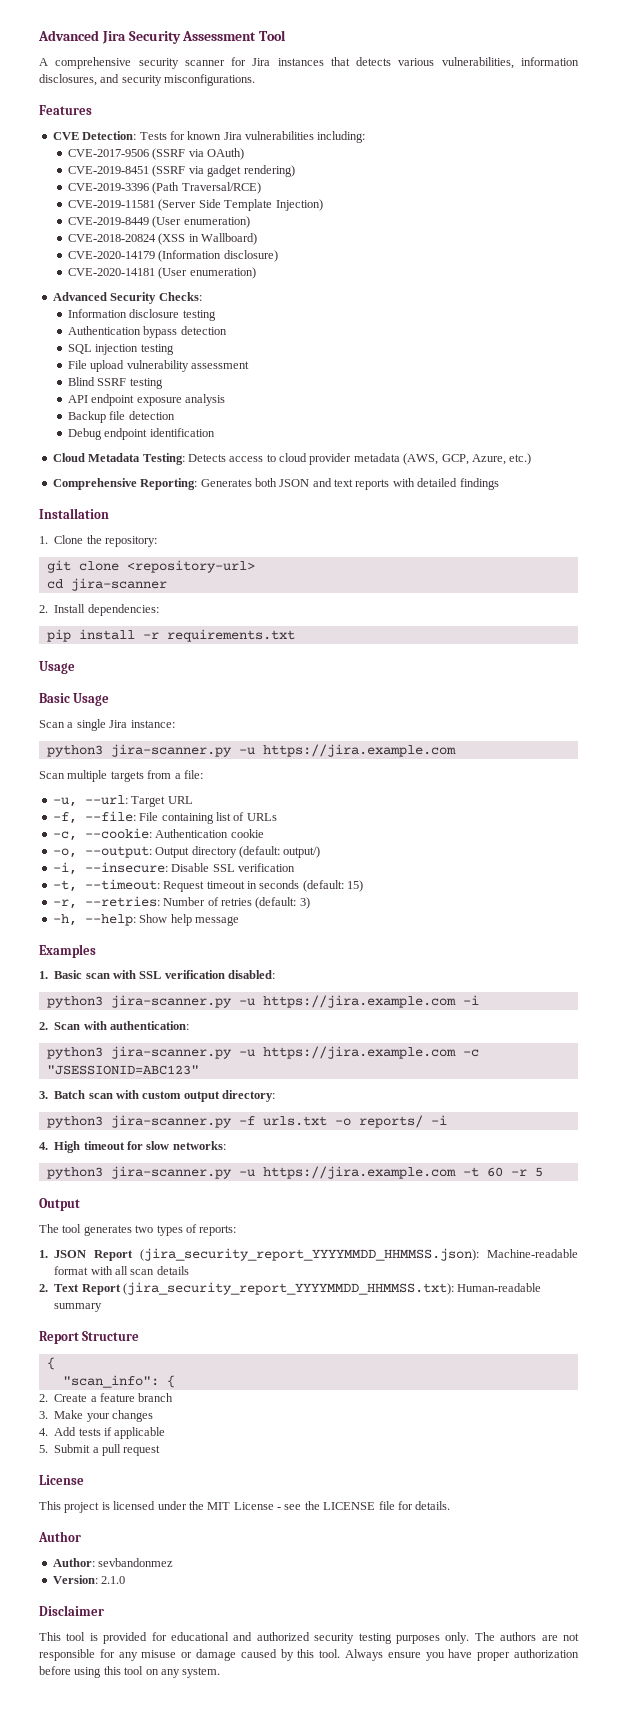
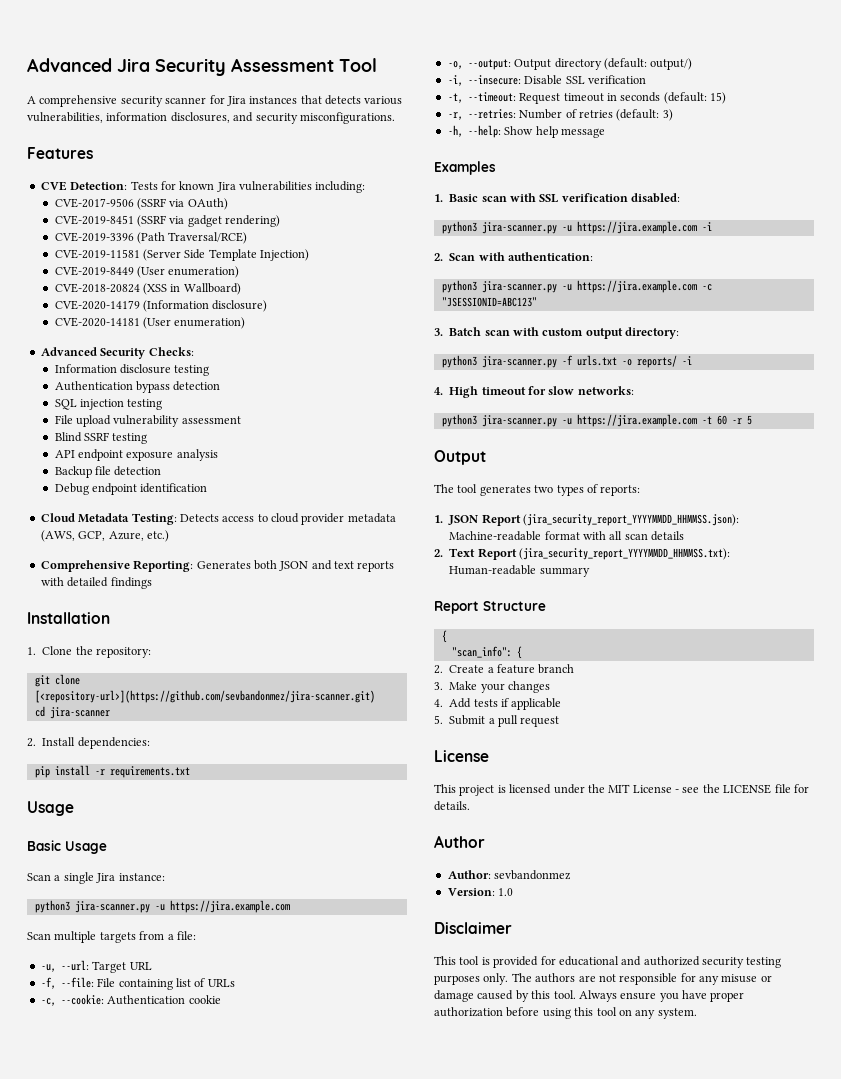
- git clone <repository-url>
+ git clone [<repository-url>](https://github.com/sevbandonmez/jira-scanner.git)
- Version: 2.1.0
+ Version: 1.0

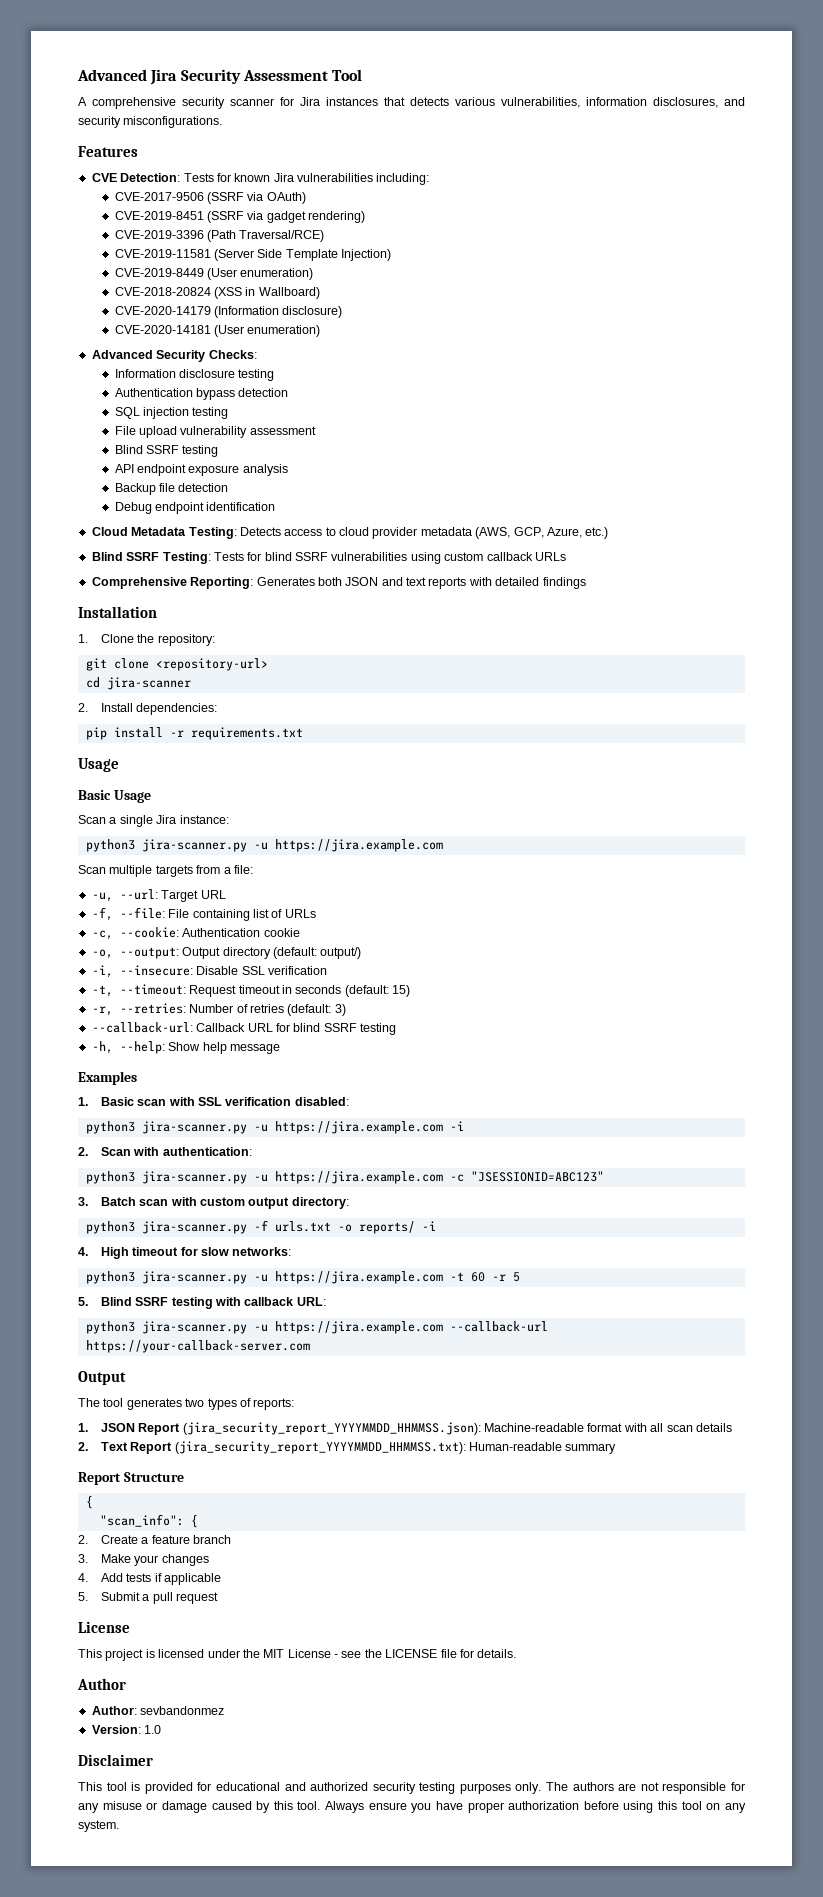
+ Blind SSRF Testing: Tests for blind SSRF vulnerabilities using custom callback URLs
- git clone [<repository-url>](https://github.com/sevbandonmez/jira-scanner.git)
+ git clone <repository-url>
+ --callback-url: Callback URL for blind SSRF testing
+ 5. Blind SSRF testing with callback URL:
+ python3 jira-scanner.py -u https://jira.example.com --callback-url https://your-callback-server.com

